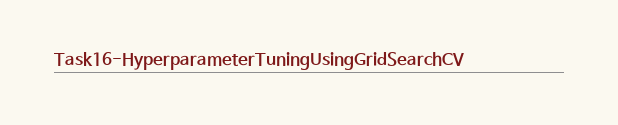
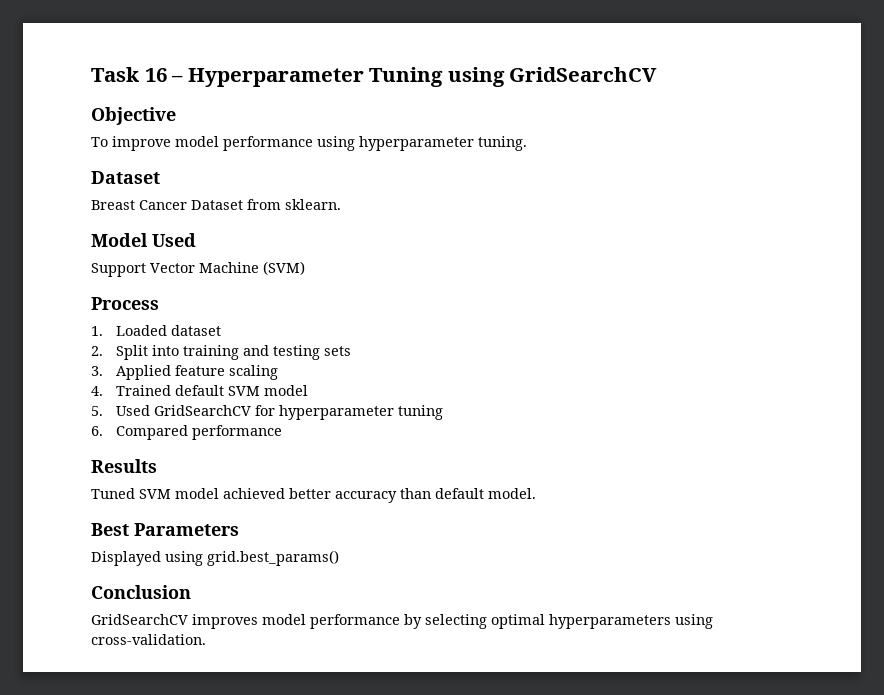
- Task16-HyperparameterTuningUsingGridSearchCV
+ Task 16 – Hyperparameter Tuning using GridSearchCV
+ Objective
+ To improve model performance using hyperparameter tuning.
+ Dataset
+ Breast Cancer Dataset from sklearn.
+ Model Used
+ Support Vector Machine (SVM)
+ Process
+ 1. Loaded dataset
+ 2. Split into training and testing sets
+ 3. Applied feature scaling
+ 4. Trained default SVM model
+ 5. Used GridSearchCV for hyperparameter tuning
+ 6. Compared performance
+ Results
+ Tuned SVM model achieved better accuracy than default model.
+ Best Parameters
+ Displayed using grid.best_params()
+ Conclusion
+ GridSearchCV improves model performance by selecting optimal hyperparameters using cross-validation.

